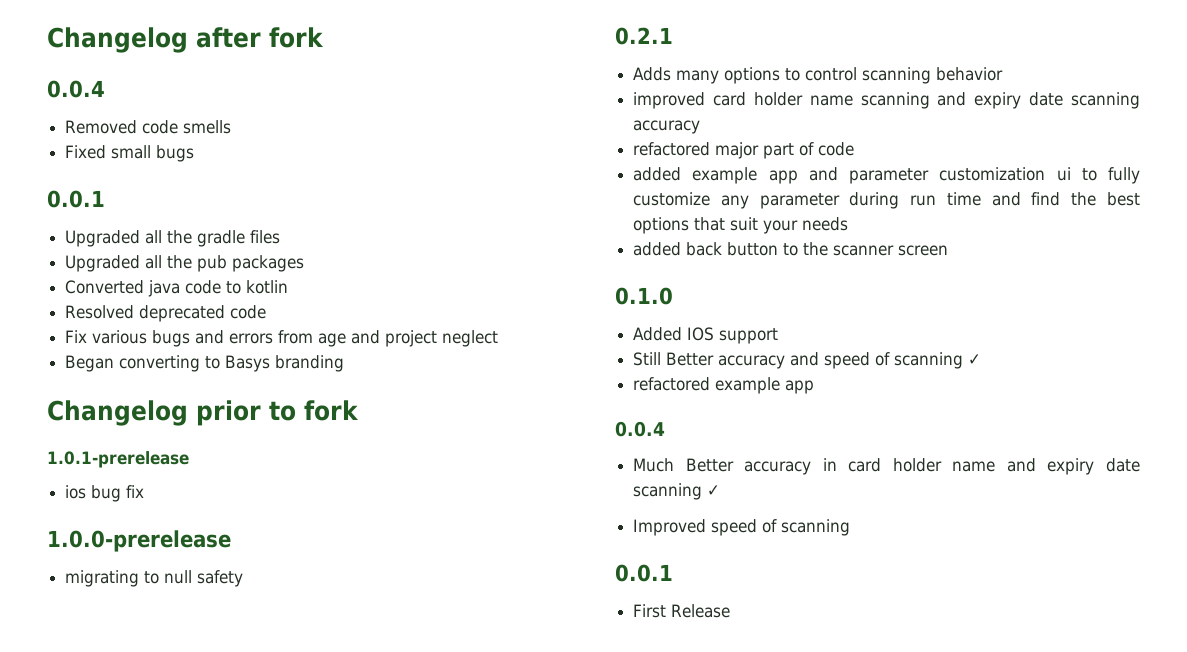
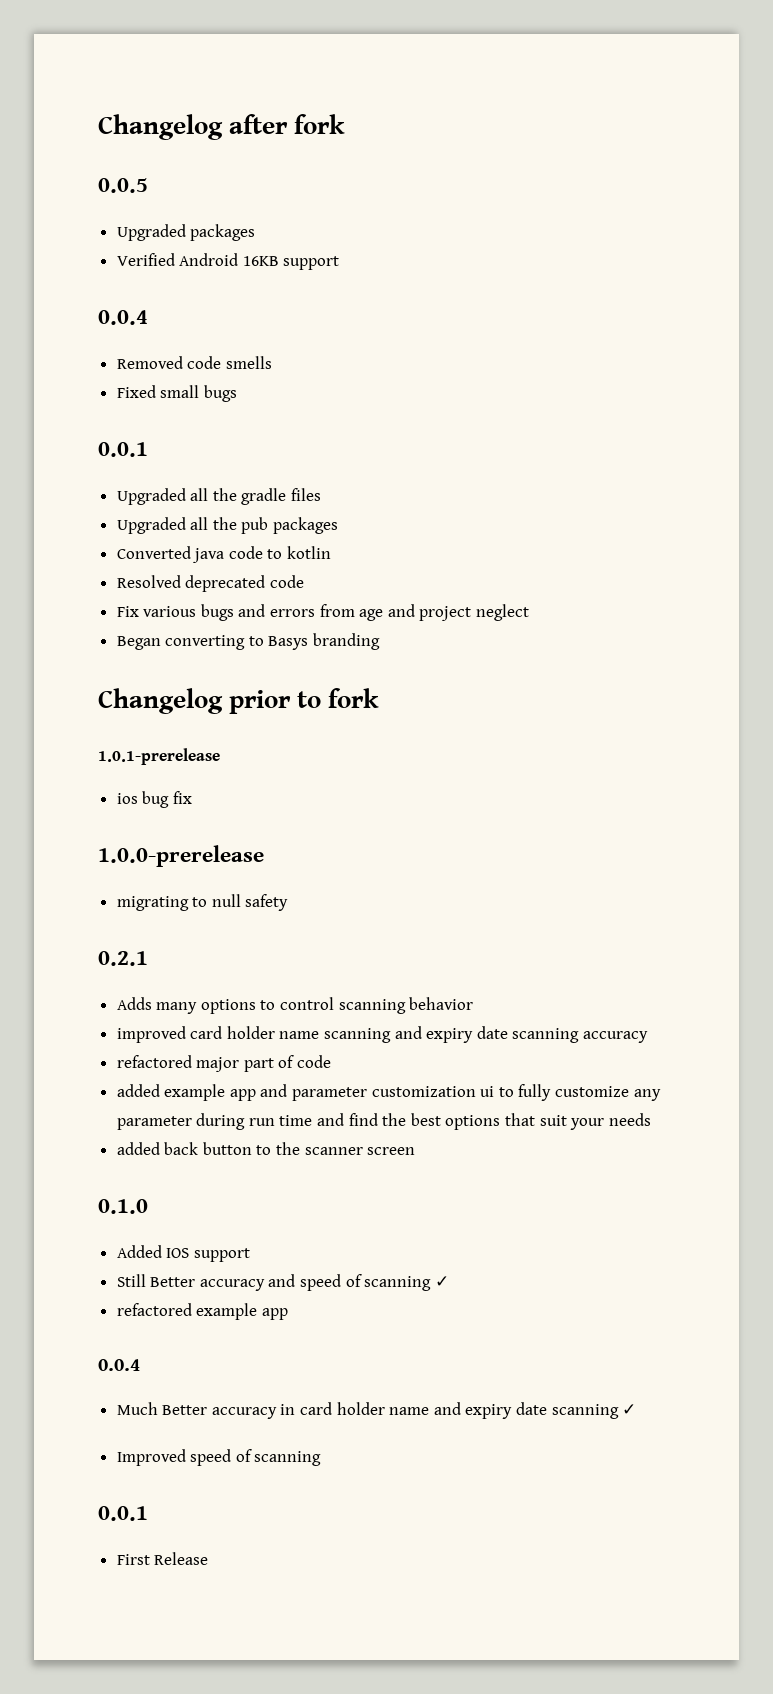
+ 0.0.5
+ Upgraded packages
+ Verified Android 16KB support

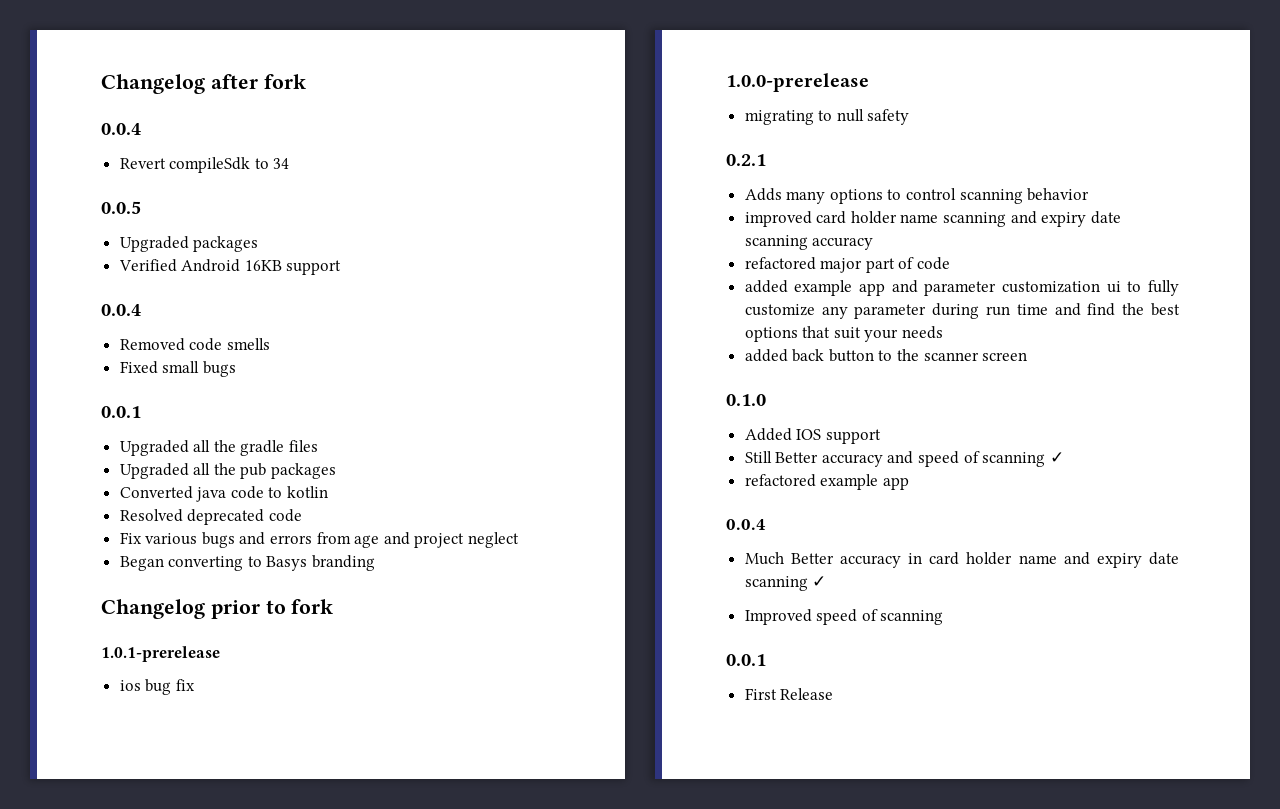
  Changelog after fork
+ 0.0.4
+ Revert compileSdk to 34

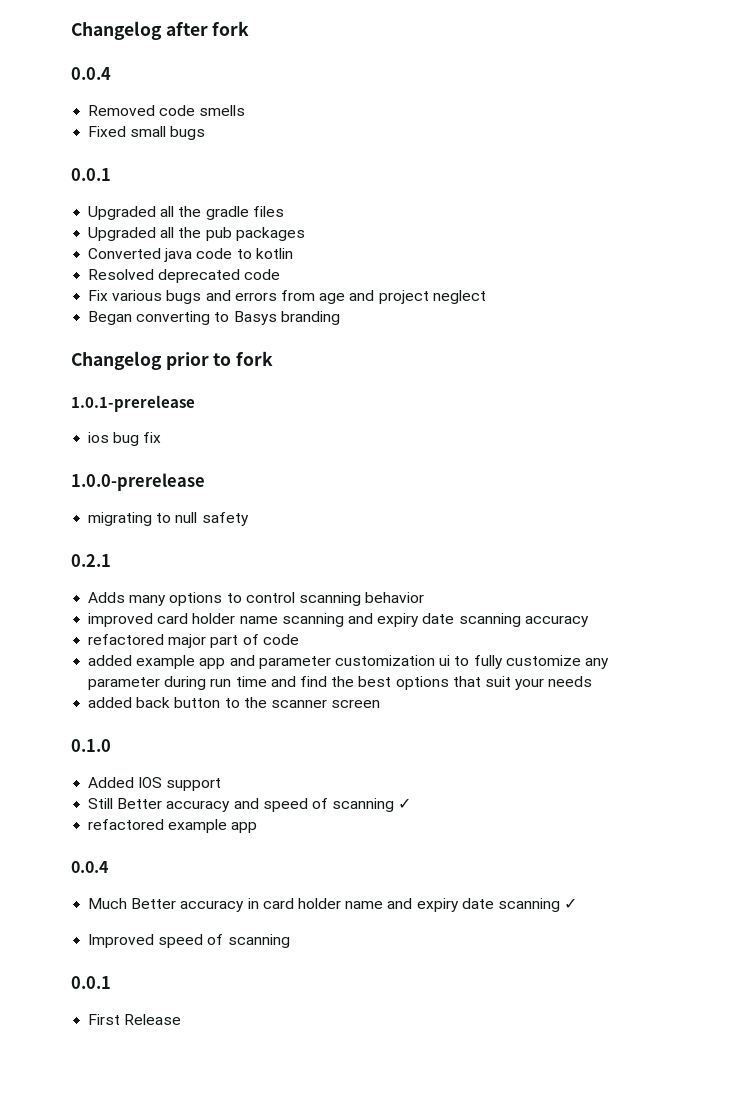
- Revert compileSdk to 34
- 0.0.5
- Upgraded packages
- Verified Android 16KB support
- 0.0.4

